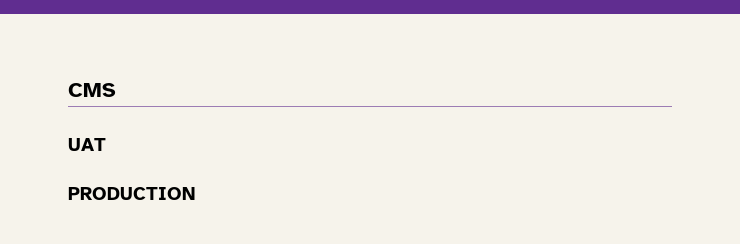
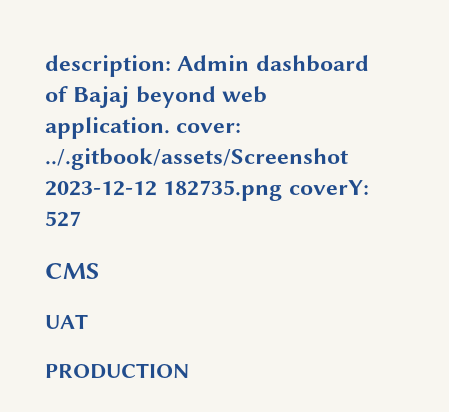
+ description: Admin dashboard of Bajaj beyond web application. cover: ../.gitbook/assets/Screenshot 2023-12-12 182735.png coverY: 527

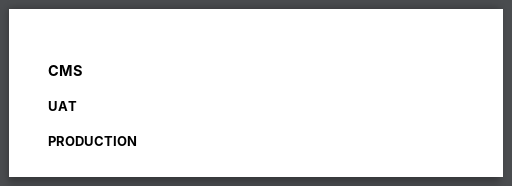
- description: Admin dashboard of Bajaj beyond web application. cover: ../.gitbook/assets/Screenshot 2023-12-12 182735.png coverY: 527

